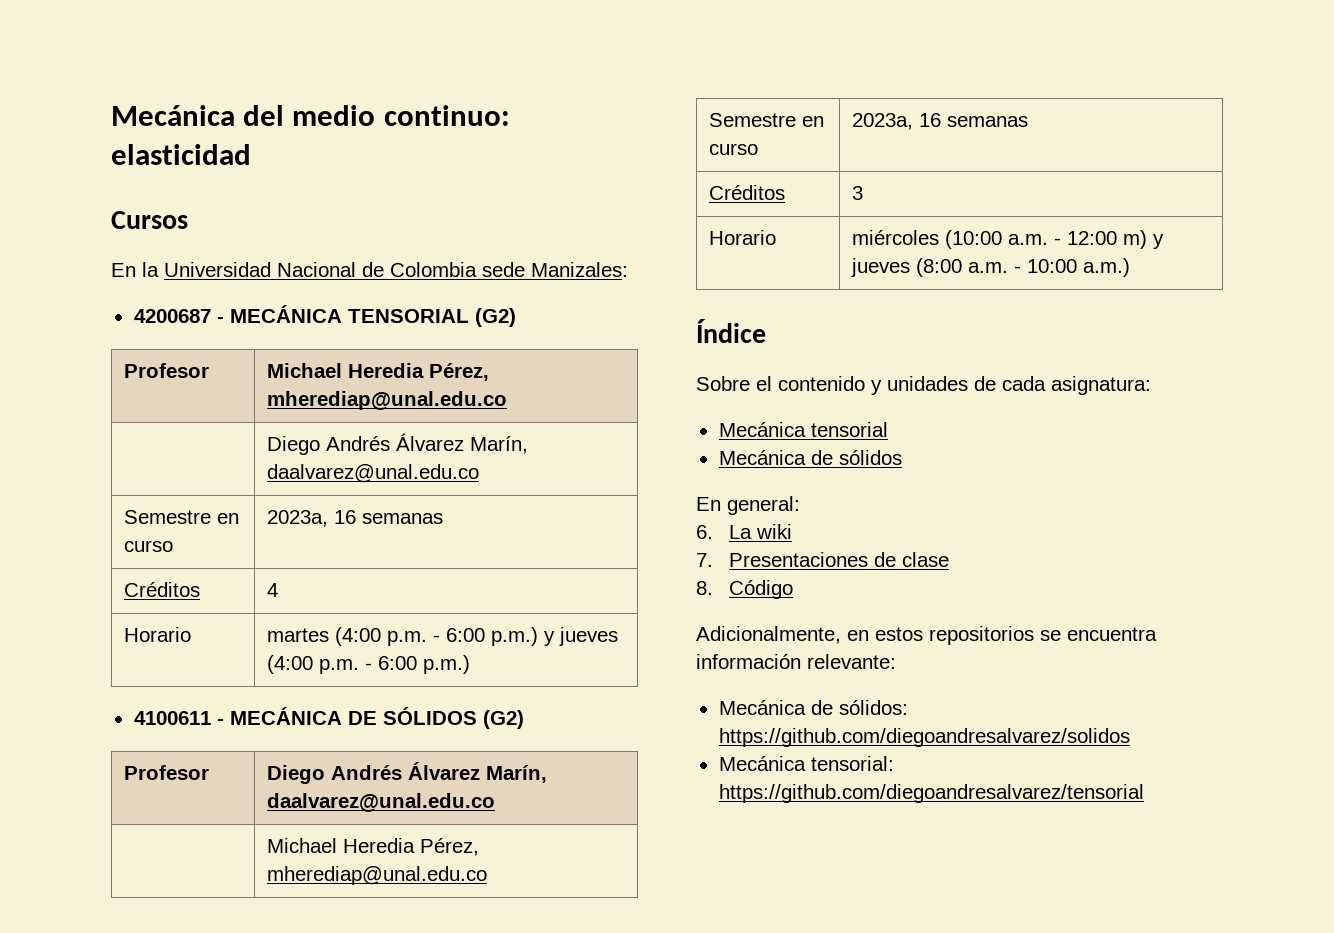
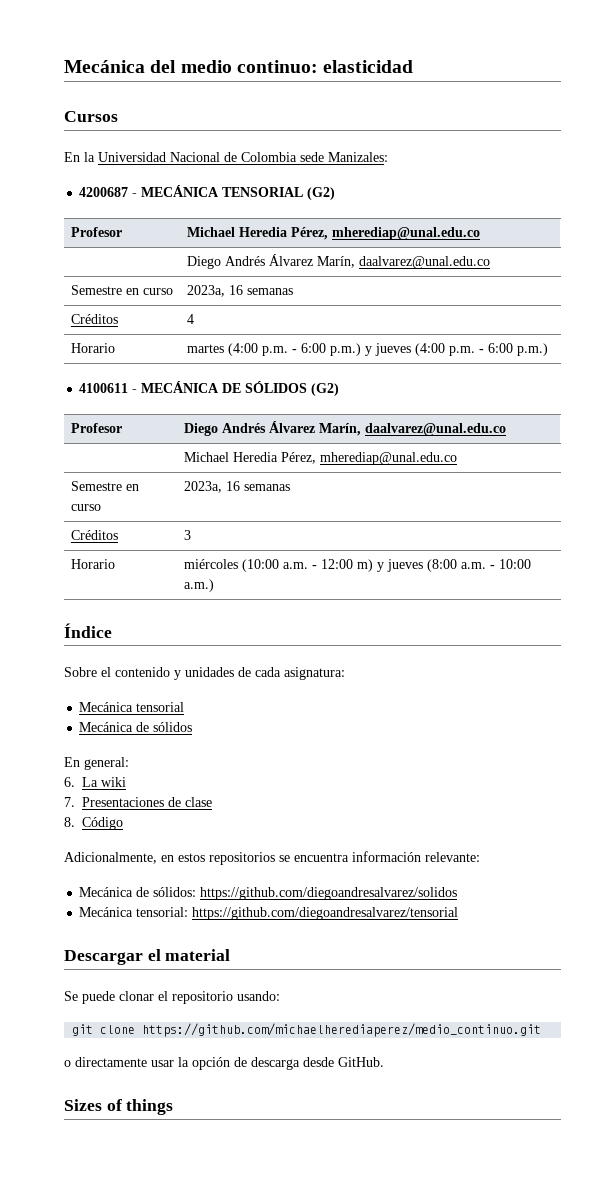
+ Descargar el material
+ Se puede clonar el repositorio usando:
+ git clone https://github.com/michaelherediaperez/medio_continuo.git
+ o directamente usar la opción de descarga desde GitHub.
+ Sizes of things

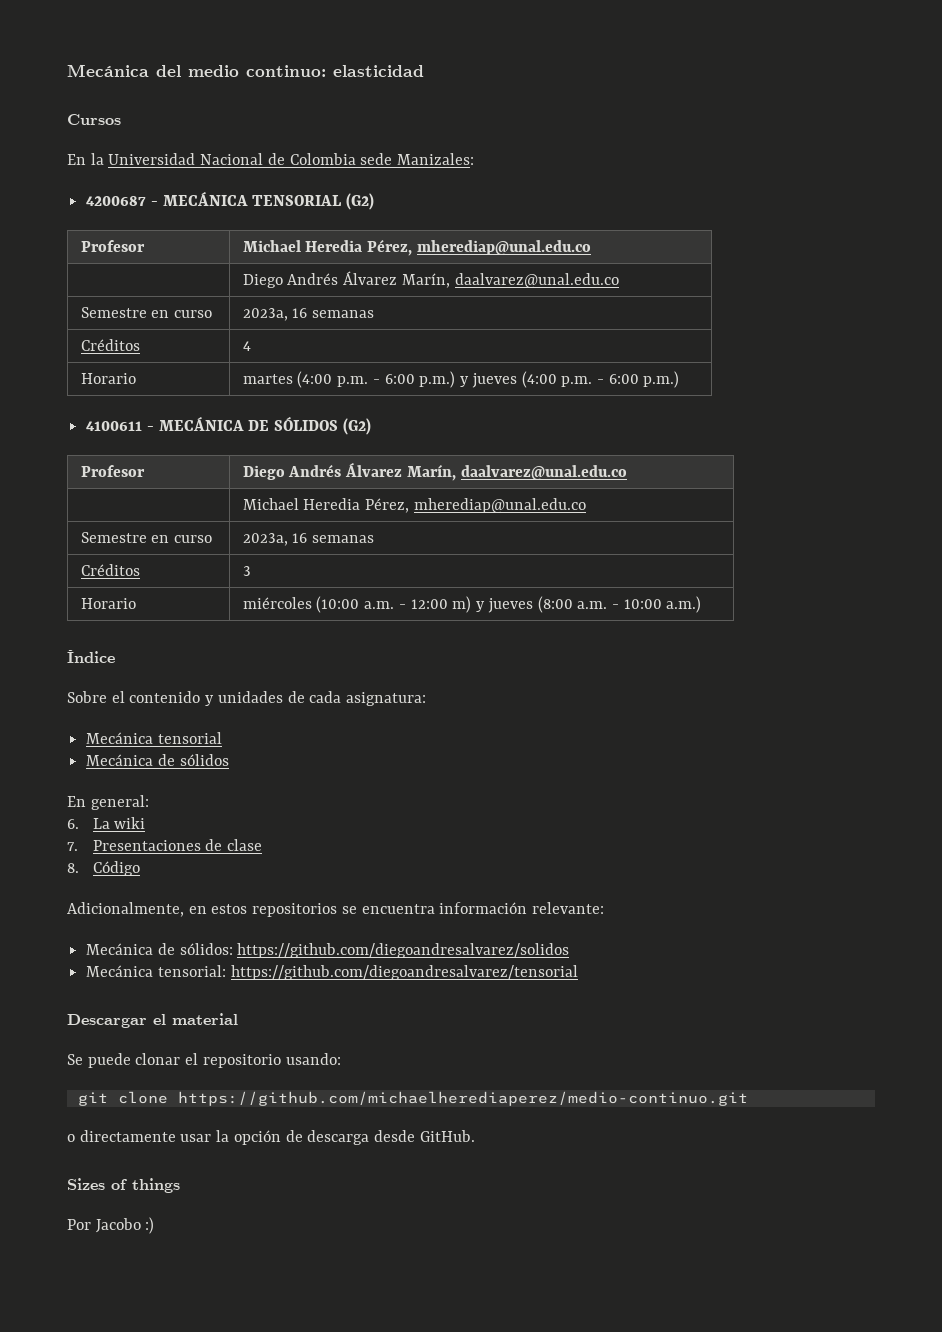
- git clone https://github.com/michaelherediaperez/medio_continuo.git
+ git clone https://github.com/michaelherediaperez/medio-continuo.git
+ Por Jacobo :)

